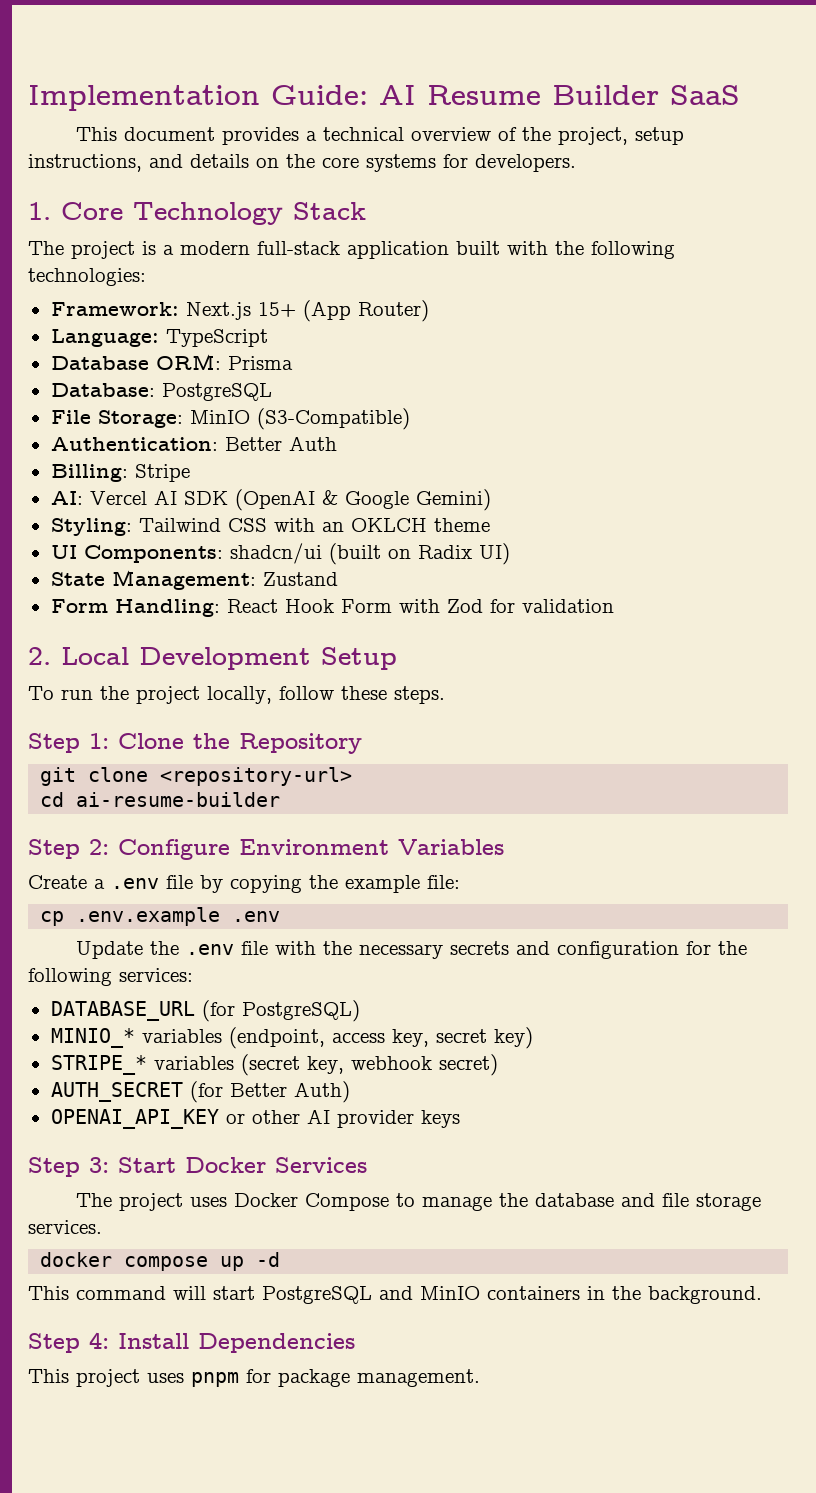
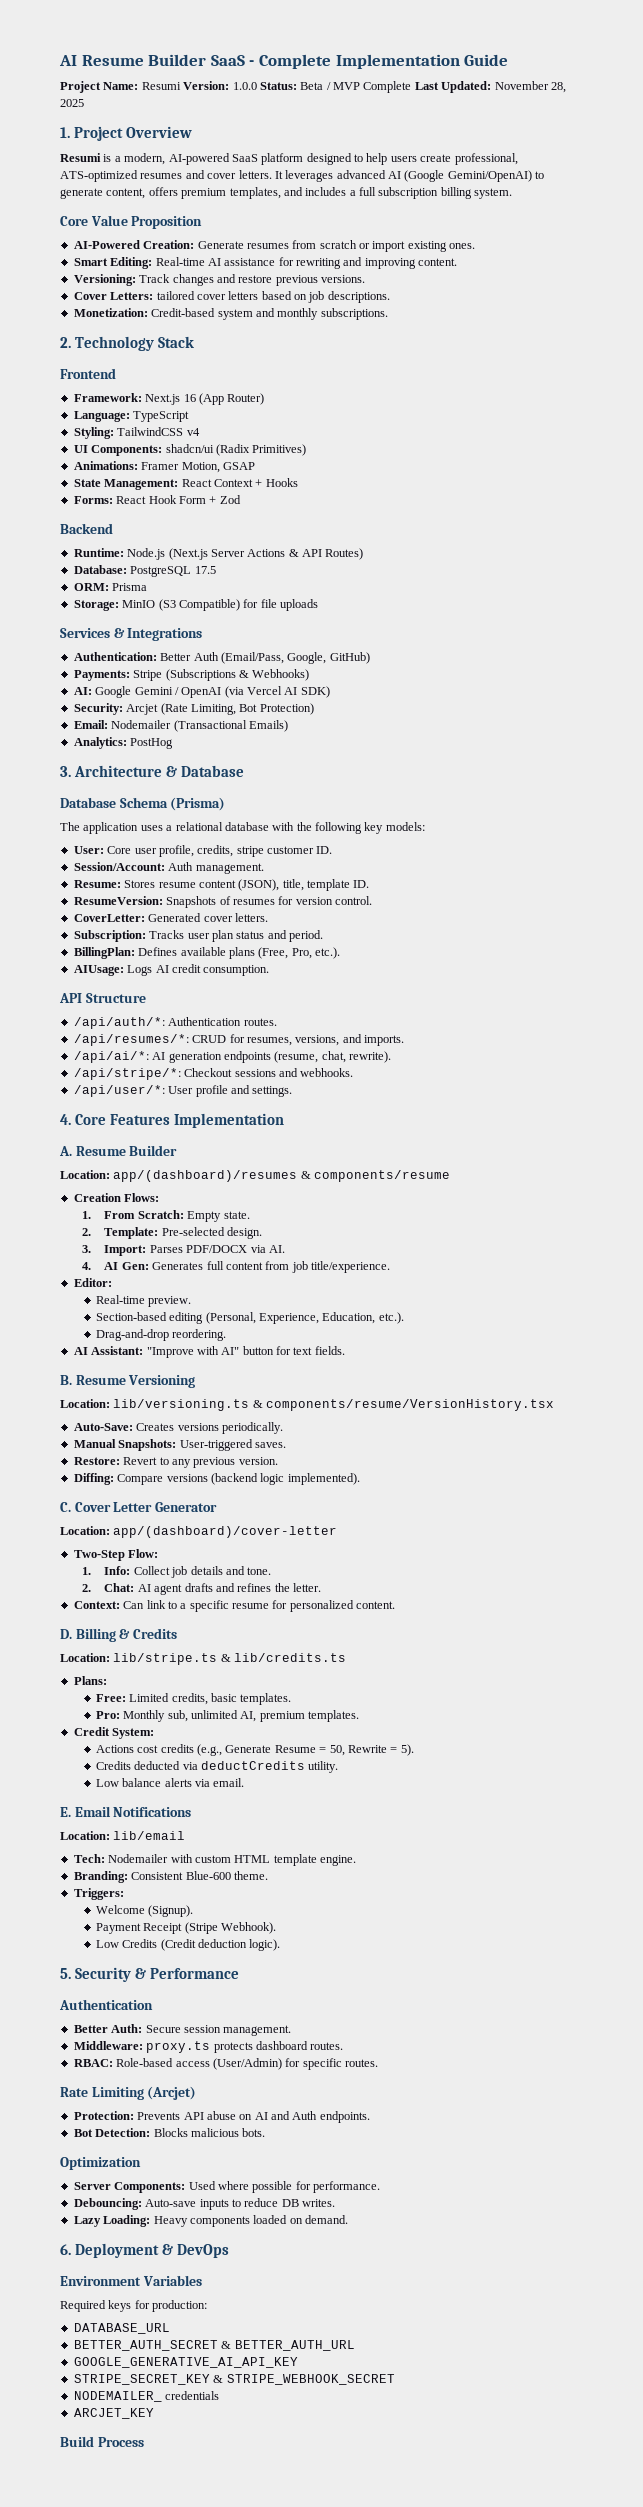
- Implementation Guide: AI Resume Builder SaaS
- This document provides a technical overview of the project, setup instructions, and details on the core systems for developers.
- 1. Core Technology Stack
- The project is a modern full-stack application built with the following technologies:
+ AI Resume Builder SaaS - Complete Implementation Guide
+ Project Name: Resumi Version: 1.0.0 Status: Beta / MVP Complete Last Updated: November 28, 2025
+ 1. Project Overview
+ Resumi is a modern, AI-powered SaaS platform designed to help users create professional, ATS-optimized resumes and cover letters. It leverages advanced AI (Google Gemini/OpenAI) to generate content, offers premium templates, and includes a full subscription billing system.
+ Core Value Proposition
+ AI-Powered Creation: Generate resumes from scratch or import existing ones.
+ Smart Editing: Real-time AI assistance for rewriting and improving content.
+ Versioning: Track changes and restore previous versions.
+ Cover Letters: tailored cover letters based on job descriptions.
+ Monetization: Credit-based system and monthly subscriptions.
+ 2. Technology Stack
+ Frontend
- Framework: Next.js 15+ (App Router)
+ Framework: Next.js 16 (App Router)
- Database ORM: Prisma
- Database: PostgreSQL
- File Storage: MinIO (S3-Compatible)
- Authentication: Better Auth
- Billing: Stripe
- AI: Vercel AI SDK (OpenAI & Google Gemini)
- Styling: Tailwind CSS with an OKLCH theme
- UI Components: shadcn/ui (built on Radix UI)
- State Management: Zustand
- Form Handling: React Hook Form with Zod for validation
- 2. Local Development Setup
- To run the project locally, follow these steps.
- Step 1: Clone the Repository
- git clone <repository-url>
- cd ai-resume-builder
- Step 2: Configure Environment Variables
- Create a .env file by copying the example file:
- cp .env.example .env
- Update the .env file with the necessary secrets and configuration for the following services:
- DATABASE_URL (for PostgreSQL)
- MINIO_* variables (endpoint, access key, secret key)
- STRIPE_* variables (secret key, webhook secret)
- AUTH_SECRET (for Better Auth)
- OPENAI_API_KEY or other AI provider keys
- Step 3: Start Docker Services
- The project uses Docker Compose to manage the database and file storage services.
- docker compose up -d
- This command will start PostgreSQL and MinIO containers in the background.
- Step 4: Install Dependencies
- This project uses pnpm for package management.
+ Styling: TailwindCSS v4
+ UI Components: shadcn/ui (Radix Primitives)
+ Animations: Framer Motion, GSAP
+ State Management: React Context + Hooks
+ Forms: React Hook Form + Zod
+ Backend
+ Runtime: Node.js (Next.js Server Actions & API Routes)
+ Database: PostgreSQL 17.5
+ ORM: Prisma
+ Storage: MinIO (S3 Compatible) for file uploads
+ Services & Integrations
+ Authentication: Better Auth (Email/Pass, Google, GitHub)
+ Payments: Stripe (Subscriptions & Webhooks)
+ AI: Google Gemini / OpenAI (via Vercel AI SDK)
+ Security: Arcjet (Rate Limiting, Bot Protection)
+ Email: Nodemailer (Transactional Emails)
+ Analytics: PostHog
+ 3. Architecture & Database
+ Database Schema (Prisma)
+ The application uses a relational database with the following key models:
+ User: Core user profile, credits, stripe customer ID.
+ Session/Account: Auth management.
+ Resume: Stores resume content (JSON), title, template ID.
+ ResumeVersion: Snapshots of resumes for version control.
+ CoverLetter: Generated cover letters.
+ Subscription: Tracks user plan status and period.
+ BillingPlan: Defines available plans (Free, Pro, etc.).
+ AIUsage: Logs AI credit consumption.
+ API Structure
+ /api/auth/*: Authentication routes.
+ /api/resumes/*: CRUD for resumes, versions, and imports.
+ /api/ai/*: AI generation endpoints (resume, chat, rewrite).
+ /api/stripe/*: Checkout sessions and webhooks.
+ /api/user/*: User profile and settings.
+ 4. Core Features Implementation
+ A. Resume Builder
+ Location: app/(dashboard)/resumes & components/resume
+ Creation Flows:
+ 1. From Scratch: Empty state.
+ 2. Template: Pre-selected design.
+ 3. Import: Parses PDF/DOCX via AI.
+ 4. AI Gen: Generates full content from job title/experience.
+ Editor:
+ Real-time preview.
+ Section-based editing (Personal, Experience, Education, etc.).
+ Drag-and-drop reordering.
+ AI Assistant: "Improve with AI" button for text fields.
+ B. Resume Versioning
+ Location: lib/versioning.ts & components/resume/VersionHistory.tsx
+ Auto-Save: Creates versions periodically.
+ Manual Snapshots: User-triggered saves.
+ Restore: Revert to any previous version.
+ Diffing: Compare versions (backend logic implemented).
+ C. Cover Letter Generator
+ Location: app/(dashboard)/cover-letter
+ Two-Step Flow:
+ 1. Info: Collect job details and tone.
+ 2. Chat: AI agent drafts and refines the letter.
+ Context: Can link to a specific resume for personalized content.
+ D. Billing & Credits
+ Location: lib/stripe.ts & lib/credits.ts
+ Plans:
+ Free: Limited credits, basic templates.
+ Pro: Monthly sub, unlimited AI, premium templates.
+ Credit System:
+ Actions cost credits (e.g., Generate Resume = 50, Rewrite = 5).
+ Credits deducted via deductCredits utility.
+ Low balance alerts via email.
+ E. Email Notifications
+ Location: lib/email
+ Tech: Nodemailer with custom HTML template engine.
+ Branding: Consistent Blue-600 theme.
+ Triggers:
+ Welcome (Signup).
+ Payment Receipt (Stripe Webhook).
+ Low Credits (Credit deduction logic).
+ 5. Security & Performance
+ Authentication
+ Better Auth: Secure session management.
+ Middleware: proxy.ts protects dashboard routes.
+ RBAC: Role-based access (User/Admin) for specific routes.
+ Rate Limiting (Arcjet)
+ Protection: Prevents API abuse on AI and Auth endpoints.
+ Bot Detection: Blocks malicious bots.
+ Optimization
+ Server Components: Used where possible for performance.
+ Debouncing: Auto-save inputs to reduce DB writes.
+ Lazy Loading: Heavy components loaded on demand.
+ 6. Deployment & DevOps
+ Environment Variables
+ Required keys for production:
+ DATABASE_URL
+ BETTER_AUTH_SECRET & BETTER_AUTH_URL
+ GOOGLE_GENERATIVE_AI_API_KEY
+ STRIPE_SECRET_KEY & STRIPE_WEBHOOK_SECRET
+ NODEMAILER_ credentials
+ ARCJET_KEY
+ Build Process

